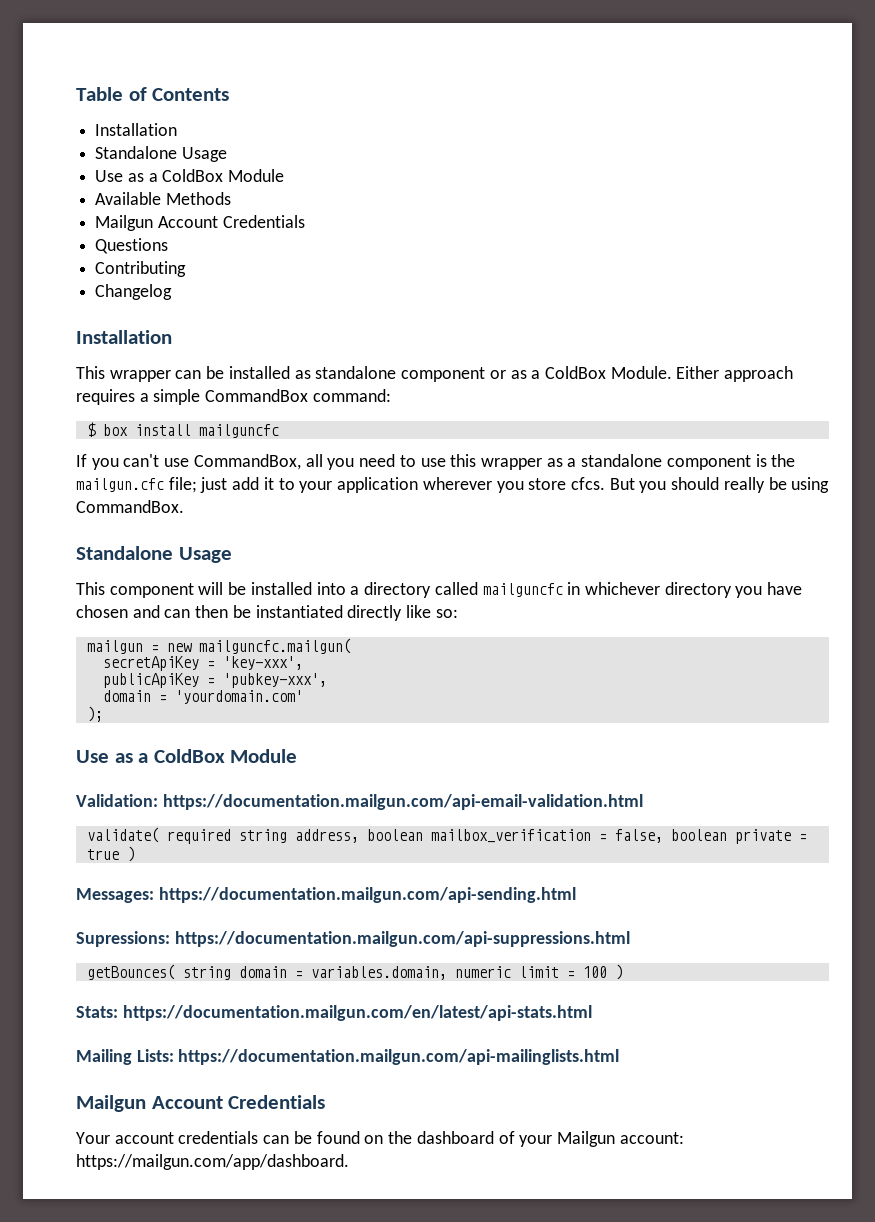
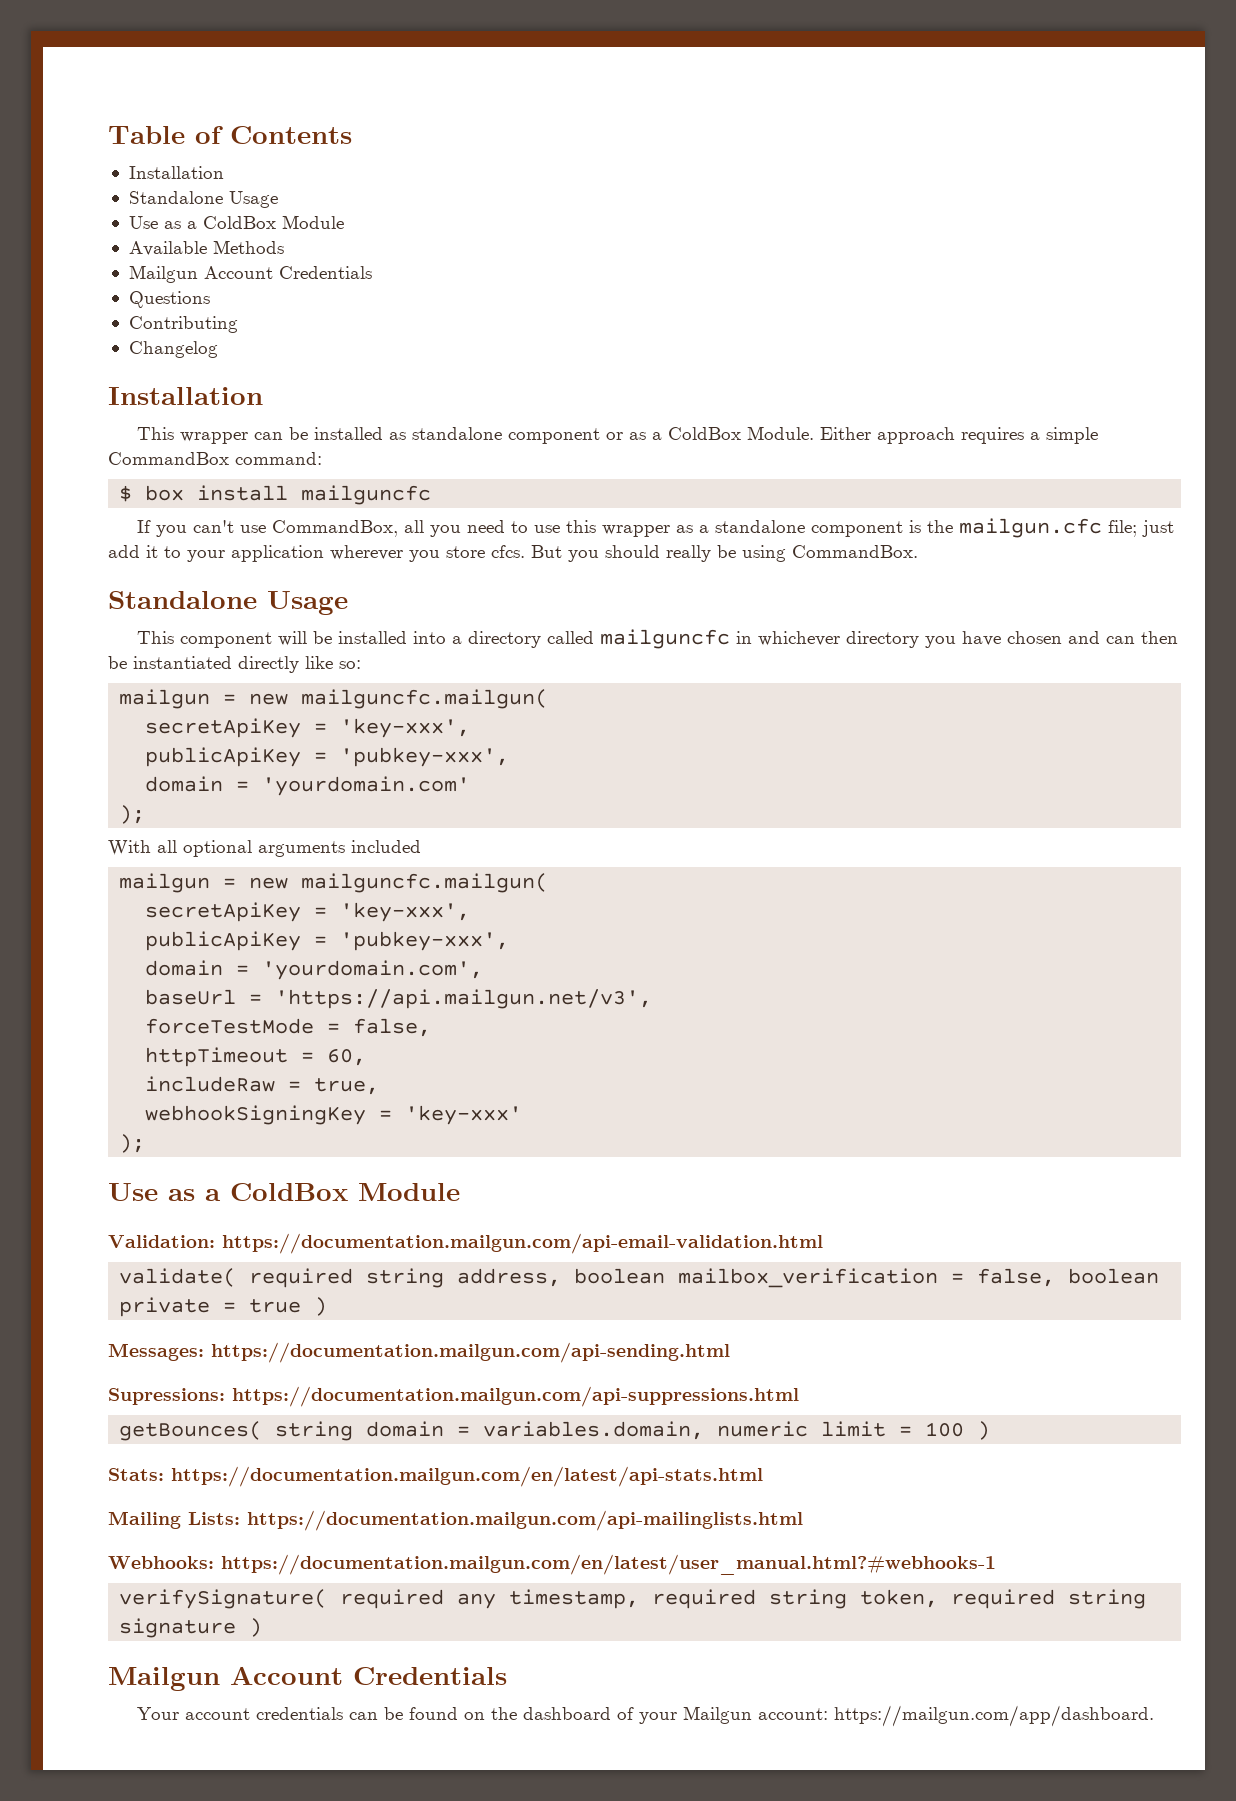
+ With all optional arguments included
+ mailgun = new mailguncfc.mailgun(
+ secretApiKey = 'key-xxx',
+ publicApiKey = 'pubkey-xxx',
+ domain = 'yourdomain.com',
+ baseUrl = 'https://api.mailgun.net/v3',
+ forceTestMode = false,
+ httpTimeout = 60,
+ includeRaw = true,
+ webhookSigningKey = 'key-xxx'
+ );
+ Webhooks: https://documentation.mailgun.com/en/latest/user_manual.html?#webhooks-1
+ verifySignature( required any timestamp, required string token, required string signature )

